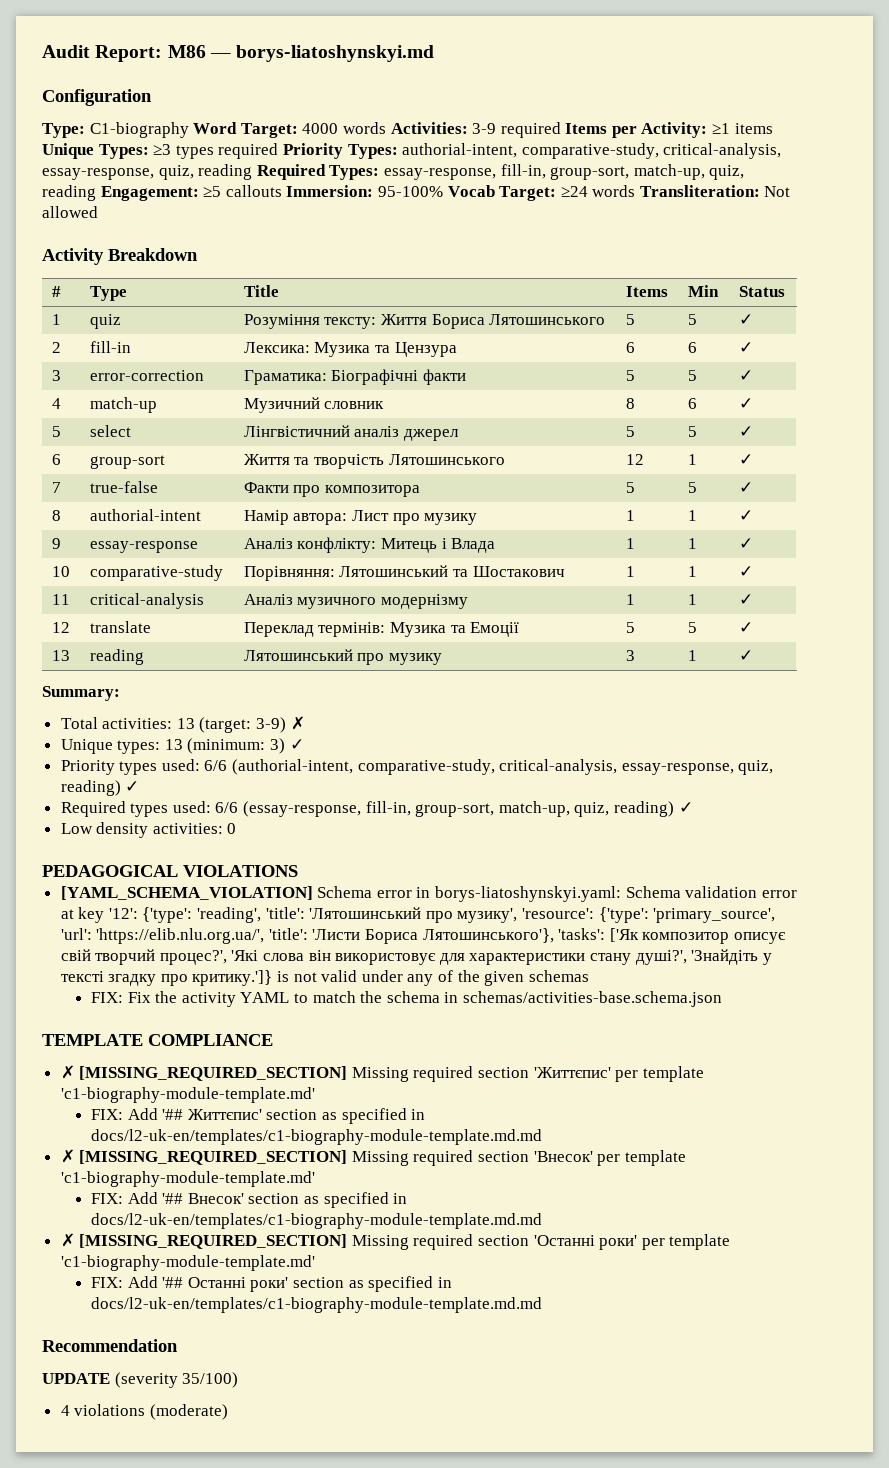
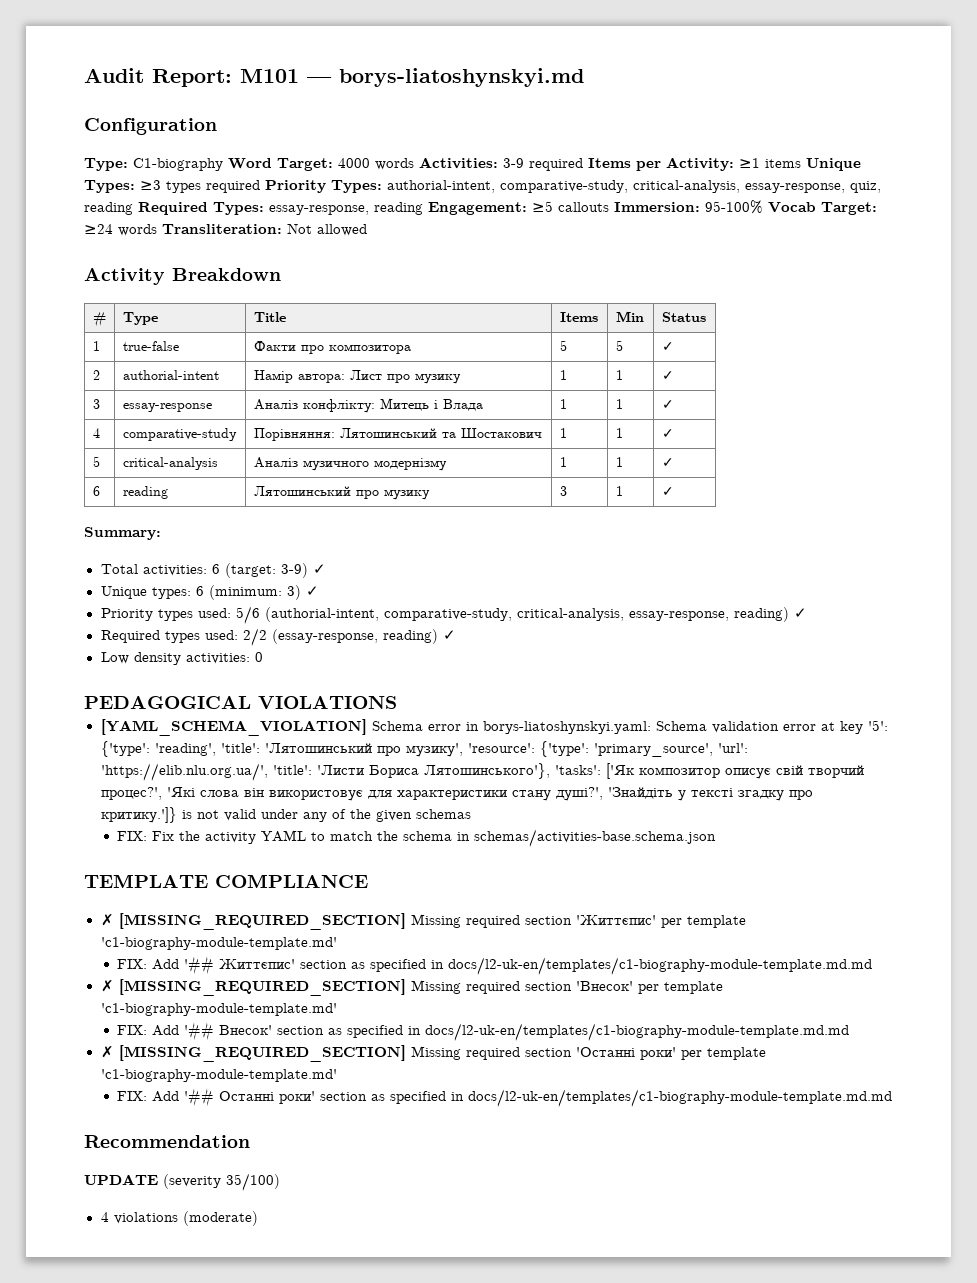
- Audit Report: M86 — borys-liatoshynskyi.md
+ Audit Report: M101 — borys-liatoshynskyi.md
- Type: C1-biography Word Target: 4000 words Activities: 3-9 required Items per Activity: ≥1 items Unique Types: ≥3 types required Priority Types: authorial-intent, comparative-study, critical-analysis, essay-response, quiz, reading Required Types: essay-response, fill-in, group-sort, match-up, quiz, reading Engagement: ≥5 callouts Immersion: 95-100% Vocab Target: ≥24 words Transliteration: Not allowed
+ Type: C1-biography Word Target: 4000 words Activities: 3-9 required Items per Activity: ≥1 items Unique Types: ≥3 types required Priority Types: authorial-intent, comparative-study, critical-analysis, essay-response, quiz, reading Required Types: essay-response, reading Engagement: ≥5 callouts Immersion: 95-100% Vocab Target: ≥24 words Transliteration: Not allowed
- 1 | quiz | Розуміння тексту: Життя Бориса Лятошинського | 5 | 5 | ✓
- 2 | fill-in | Лексика: Музика та Цензура | 6 | 6 | ✓
- 3 | error-correction | Граматика: Біографічні факти | 5 | 5 | ✓
- 4 | match-up | Музичний словник | 8 | 6 | ✓
- 5 | select | Лінгвістичний аналіз джерел | 5 | 5 | ✓
- 6 | group-sort | Життя та творчість Лятошинського | 12 | 1 | ✓
- 7 | true-false | Факти про композитора | 5 | 5 | ✓
+ 1 | true-false | Факти про композитора | 5 | 5 | ✓
- 8 | authorial-intent | Намір автора: Лист про музику | 1 | 1 | ✓
+ 2 | authorial-intent | Намір автора: Лист про музику | 1 | 1 | ✓
- 9 | essay-response | Аналіз конфлікту: Митець і Влада | 1 | 1 | ✓
+ 3 | essay-response | Аналіз конфлікту: Митець і Влада | 1 | 1 | ✓
- 10 | comparative-study | Порівняння: Лятошинський та Шостакович | 1 | 1 | ✓
+ 4 | comparative-study | Порівняння: Лятошинський та Шостакович | 1 | 1 | ✓
- 11 | critical-analysis | Аналіз музичного модернізму | 1 | 1 | ✓
+ 5 | critical-analysis | Аналіз музичного модернізму | 1 | 1 | ✓
- 12 | translate | Переклад термінів: Музика та Емоції | 5 | 5 | ✓
- 13 | reading | Лятошинський про музику | 3 | 1 | ✓
+ 6 | reading | Лятошинський про музику | 3 | 1 | ✓
- Total activities: 13 (target: 3-9) ✗
+ Total activities: 6 (target: 3-9) ✓
- Unique types: 13 (minimum: 3) ✓
+ Unique types: 6 (minimum: 3) ✓
- Priority types used: 6/6 (authorial-intent, comparative-study, critical-analysis, essay-response, quiz, reading) ✓
+ Priority types used: 5/6 (authorial-intent, comparative-study, critical-analysis, essay-response, reading) ✓
- Required types used: 6/6 (essay-response, fill-in, group-sort, match-up, quiz, reading) ✓
+ Required types used: 2/2 (essay-response, reading) ✓
- [YAML_SCHEMA_VIOLATION] Schema error in borys-liatoshynskyi.yaml: Schema validation error at key '12': {'type': 'reading', 'title': 'Лятошинський про музику', 'resource': {'type': 'primary_source', 'url': 'https://elib.nlu.org.ua/', 'title': 'Листи Бориса Лятошинського'}, 'tasks': ['Як композитор описує свій творчий процес?', 'Які слова він використовує для характеристики стану душі?', 'Знайдіть у тексті згадку про критику.']} is not valid under any of the given schemas
+ [YAML_SCHEMA_VIOLATION] Schema error in borys-liatoshynskyi.yaml: Schema validation error at key '5': {'type': 'reading', 'title': 'Лятошинський про музику', 'resource': {'type': 'primary_source', 'url': 'https://elib.nlu.org.ua/', 'title': 'Листи Бориса Лятошинського'}, 'tasks': ['Як композитор описує свій творчий процес?', 'Які слова він використовує для характеристики стану душі?', 'Знайдіть у тексті згадку про критику.']} is not valid under any of the given schemas

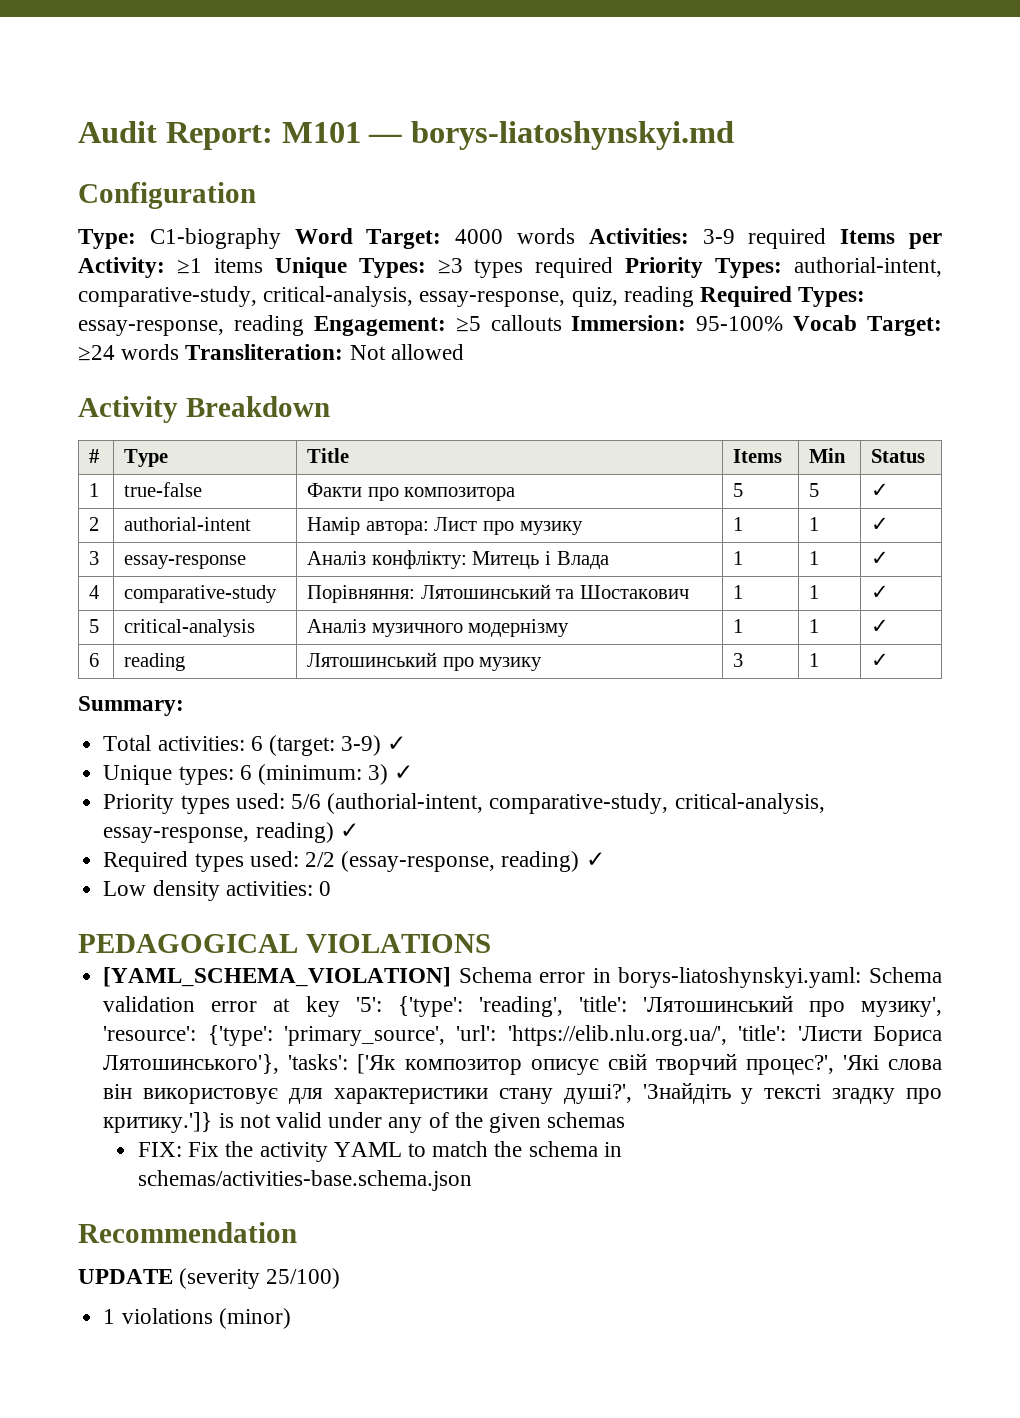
- TEMPLATE COMPLIANCE
- ✗ [MISSING_REQUIRED_SECTION] Missing required section 'Життєпис' per template 'c1-biography-module-template.md'
- FIX: Add '## Життєпис' section as specified in docs/l2-uk-en/templates/c1-biography-module-template.md.md
- ✗ [MISSING_REQUIRED_SECTION] Missing required section 'Внесок' per template 'c1-biography-module-template.md'
- FIX: Add '## Внесок' section as specified in docs/l2-uk-en/templates/c1-biography-module-template.md.md
- ✗ [MISSING_REQUIRED_SECTION] Missing required section 'Останні роки' per template 'c1-biography-module-template.md'
- FIX: Add '## Останні роки' section as specified in docs/l2-uk-en/templates/c1-biography-module-template.md.md
- UPDATE (severity 35/100)
- 4 violations (moderate)
+ UPDATE (severity 25/100)
+ 1 violations (minor)

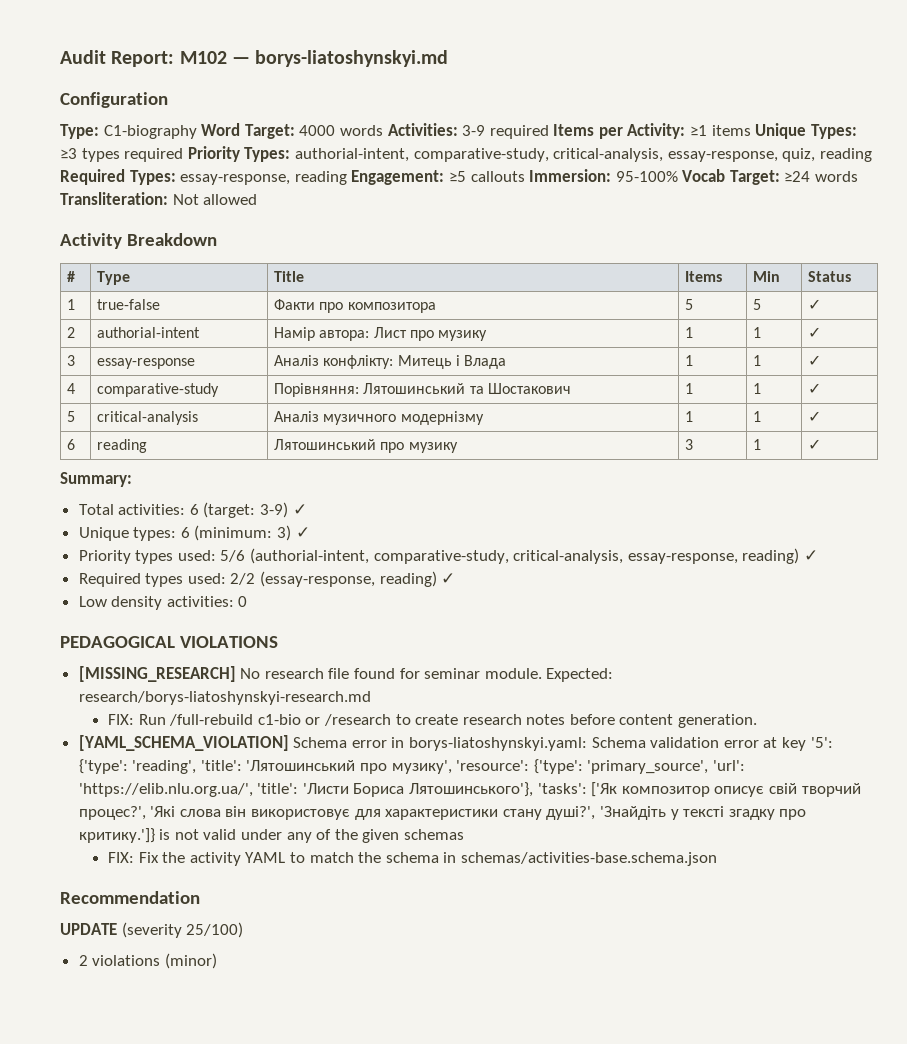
- Audit Report: M101 — borys-liatoshynskyi.md
+ Audit Report: M102 — borys-liatoshynskyi.md
+ [MISSING_RESEARCH] No research file found for seminar module. Expected: research/borys-liatoshynskyi-research.md
+ FIX: Run /full-rebuild c1-bio or /research to create research notes before content generation.
- 1 violations (minor)
+ 2 violations (minor)

